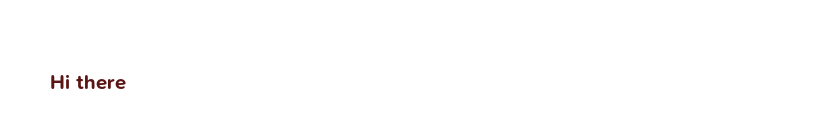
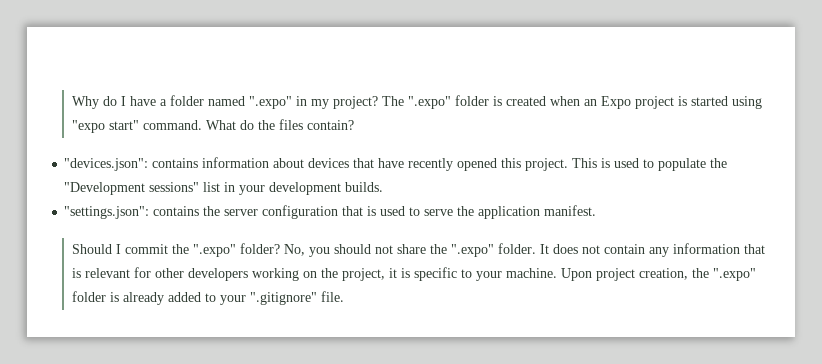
- Hi there
+ Why do I have a folder named ".expo" in my project? The ".expo" folder is created when an Expo project is started using "expo start" command. What do the files contain?
+ "devices.json": contains information about devices that have recently opened this project. This is used to populate the "Development sessions" list in your development builds.
+ "settings.json": contains the server configuration that is used to serve the application manifest.
+ Should I commit the ".expo" folder? No, you should not share the ".expo" folder. It does not contain any information that is relevant for other developers working on the project, it is specific to your machine. Upon project creation, the ".expo" folder is already added to your ".gitignore" file.

